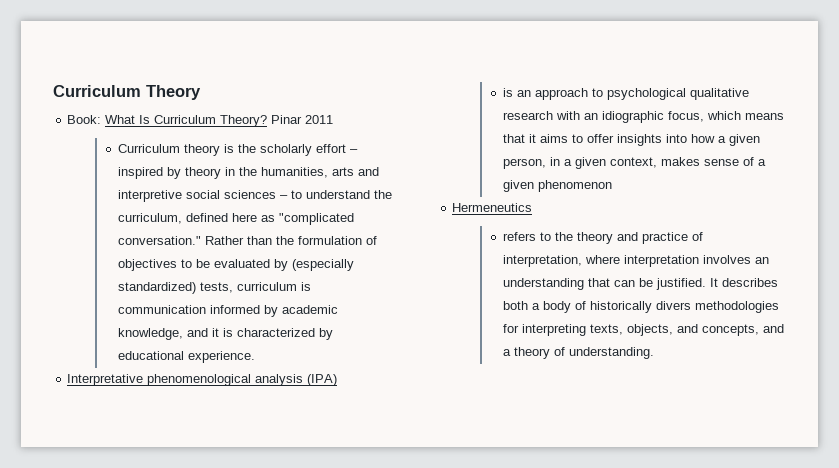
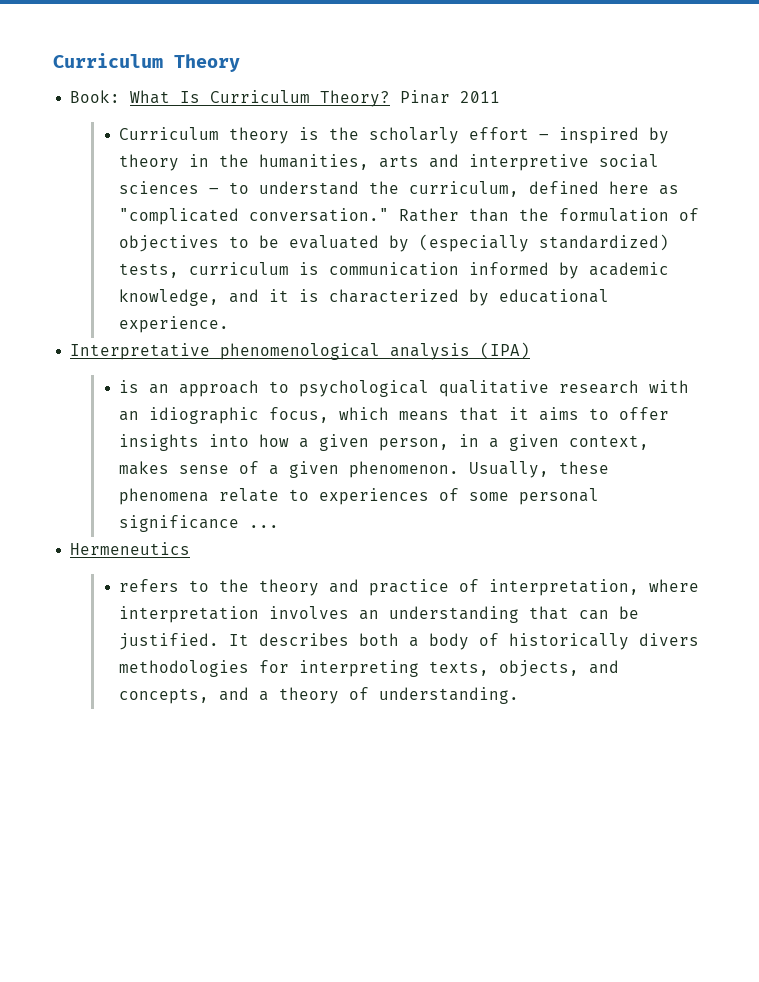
- is an approach to psychological qualitative research with an idiographic focus, which means that it aims to offer insights into how a given person, in a given context, makes sense of a given phenomenon
+ is an approach to psychological qualitative research with an idiographic focus, which means that it aims to offer insights into how a given person, in a given context, makes sense of a given phenomenon. Usually, these phenomena relate to experiences of some personal significance ...

